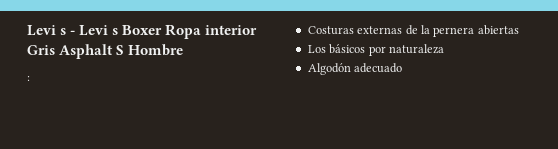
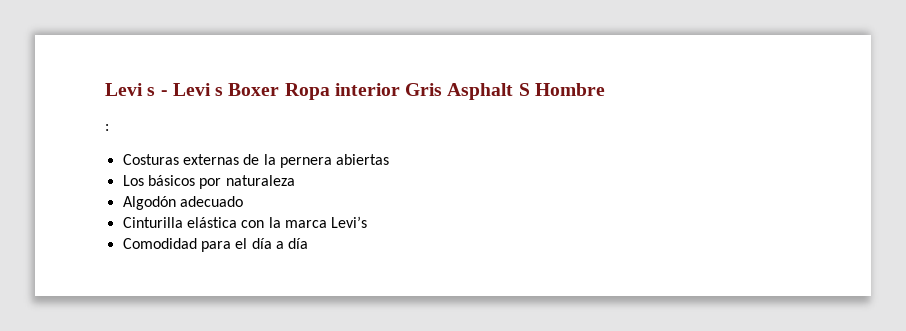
+ Cinturilla elástica con la marca Levi’s
+ Comodidad para el día a día

